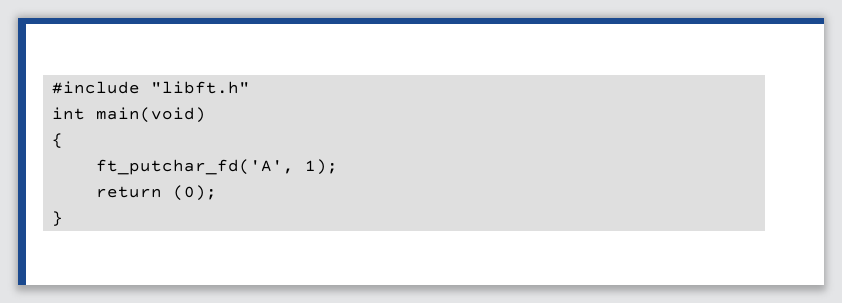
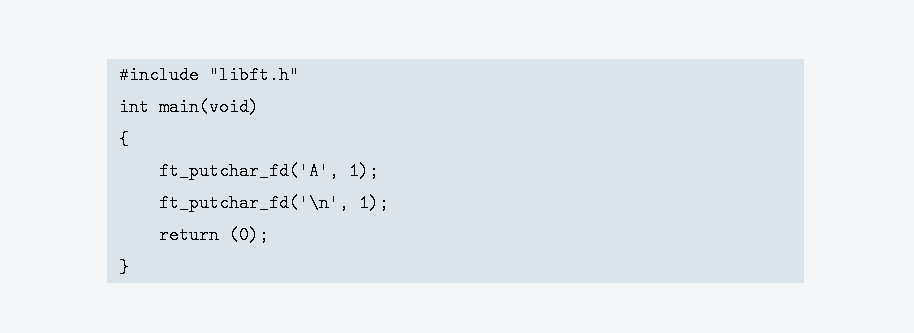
+ ft_putchar_fd('\n', 1);

